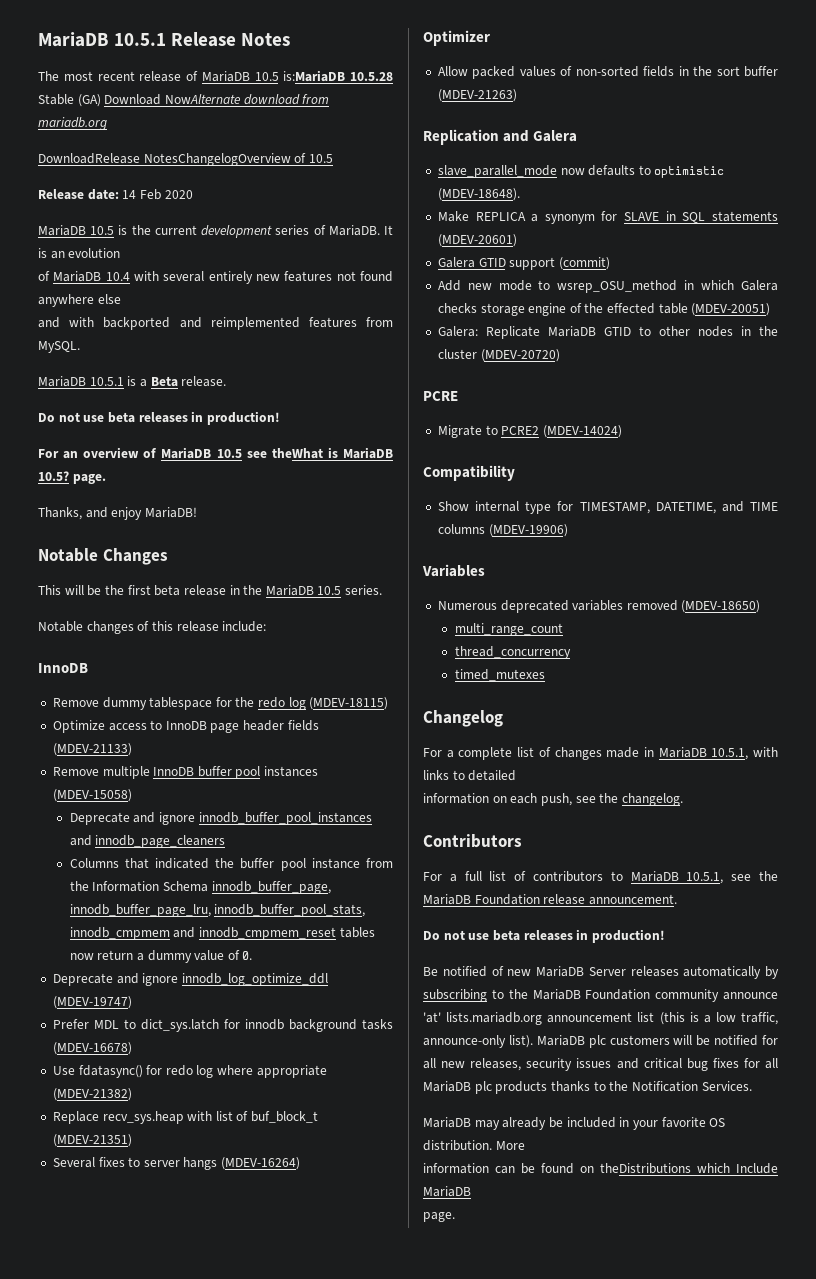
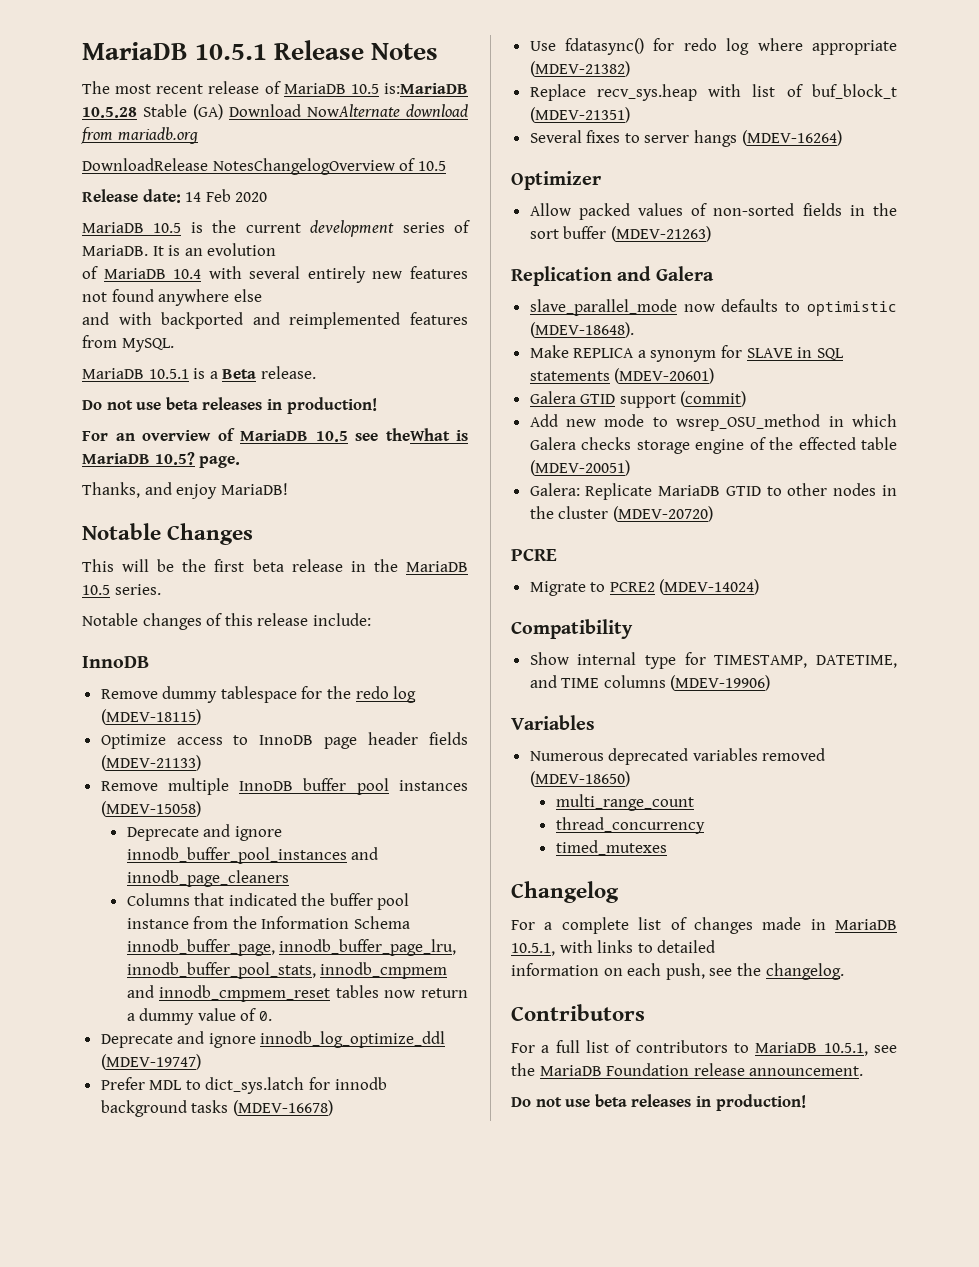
- Be notified of new MariaDB Server releases automatically by subscribing to the MariaDB Foundation community announce 'at' lists.mariadb.org announcement list (this is a low traffic, announce-only list). MariaDB plc customers will be notified for all new releases, security issues and critical bug fixes for all MariaDB plc products thanks to the Notification Services.
- MariaDB may already be included in your favorite OS distribution. More
- information can be found on theDistributions which Include MariaDB
- page.

